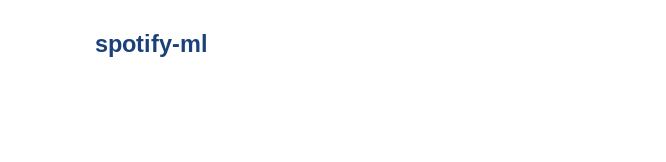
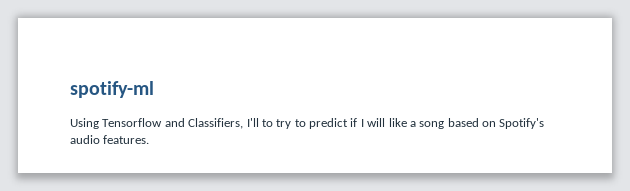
+ Using Tensorflow and Classifiers, I'll to try to predict if I will like a song based on Spotify's audio features.

